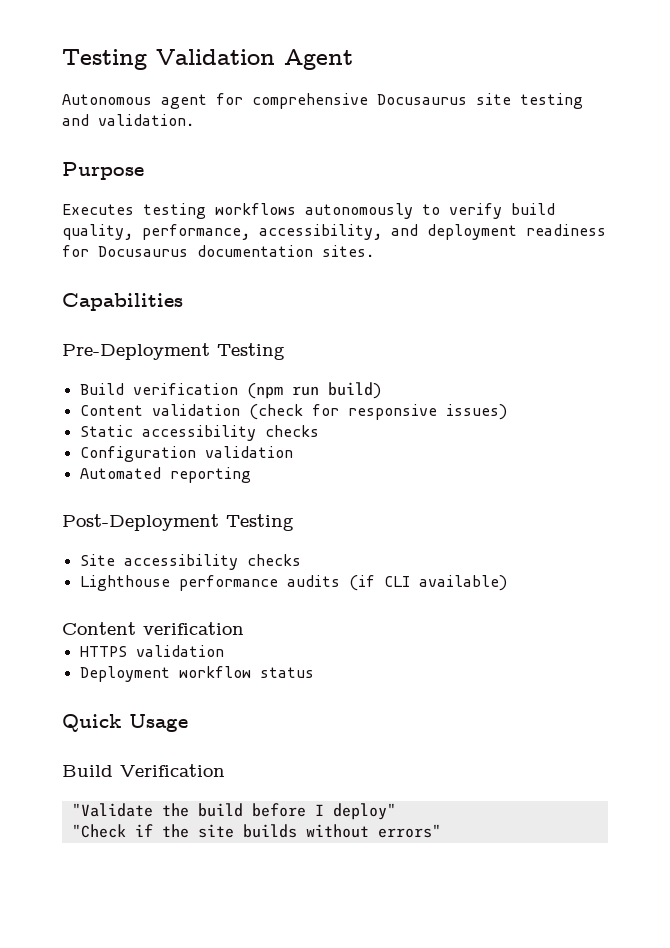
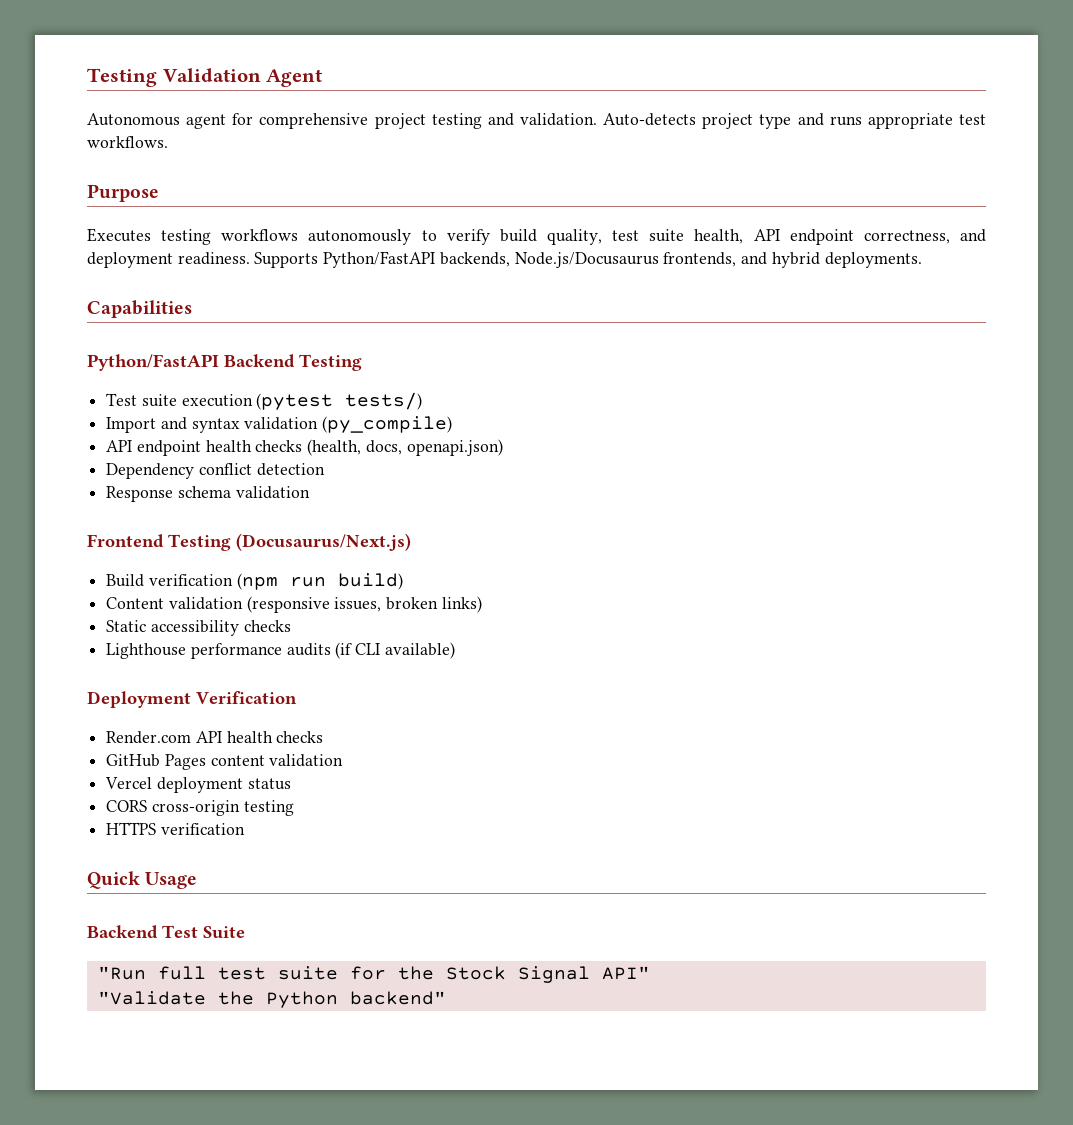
- Autonomous agent for comprehensive Docusaurus site testing and validation.
+ Autonomous agent for comprehensive project testing and validation. Auto-detects project type and runs appropriate test workflows.
- Executes testing workflows autonomously to verify build quality, performance, accessibility, and deployment readiness for Docusaurus documentation sites.
+ Executes testing workflows autonomously to verify build quality, test suite health, API endpoint correctness, and deployment readiness. Supports Python/FastAPI backends, Node.js/Docusaurus frontends, and hybrid deployments.
- Pre-Deployment Testing
+ Python/FastAPI Backend Testing
+ Test suite execution (pytest tests/)
+ Import and syntax validation (py_compile)
+ API endpoint health checks (health, docs, openapi.json)
+ Dependency conflict detection
+ Response schema validation
+ Frontend Testing (Docusaurus/Next.js)
- Content validation (check for responsive issues)
+ Content validation (responsive issues, broken links)
- Configuration validation
- Automated reporting
- Post-Deployment Testing
- Site accessibility checks
- Content verification
- HTTPS validation
- Deployment workflow status
+ Deployment Verification
+ Render.com API health checks
+ GitHub Pages content validation
+ Vercel deployment status
+ CORS cross-origin testing
+ HTTPS verification
  Quick Usage
- Build Verification
- "Validate the build before I deploy"
- "Check if the site builds without errors"
+ Backend Test Suite
+ "Run full test suite for the Stock Signal API"
+ "Validate the Python backend"

